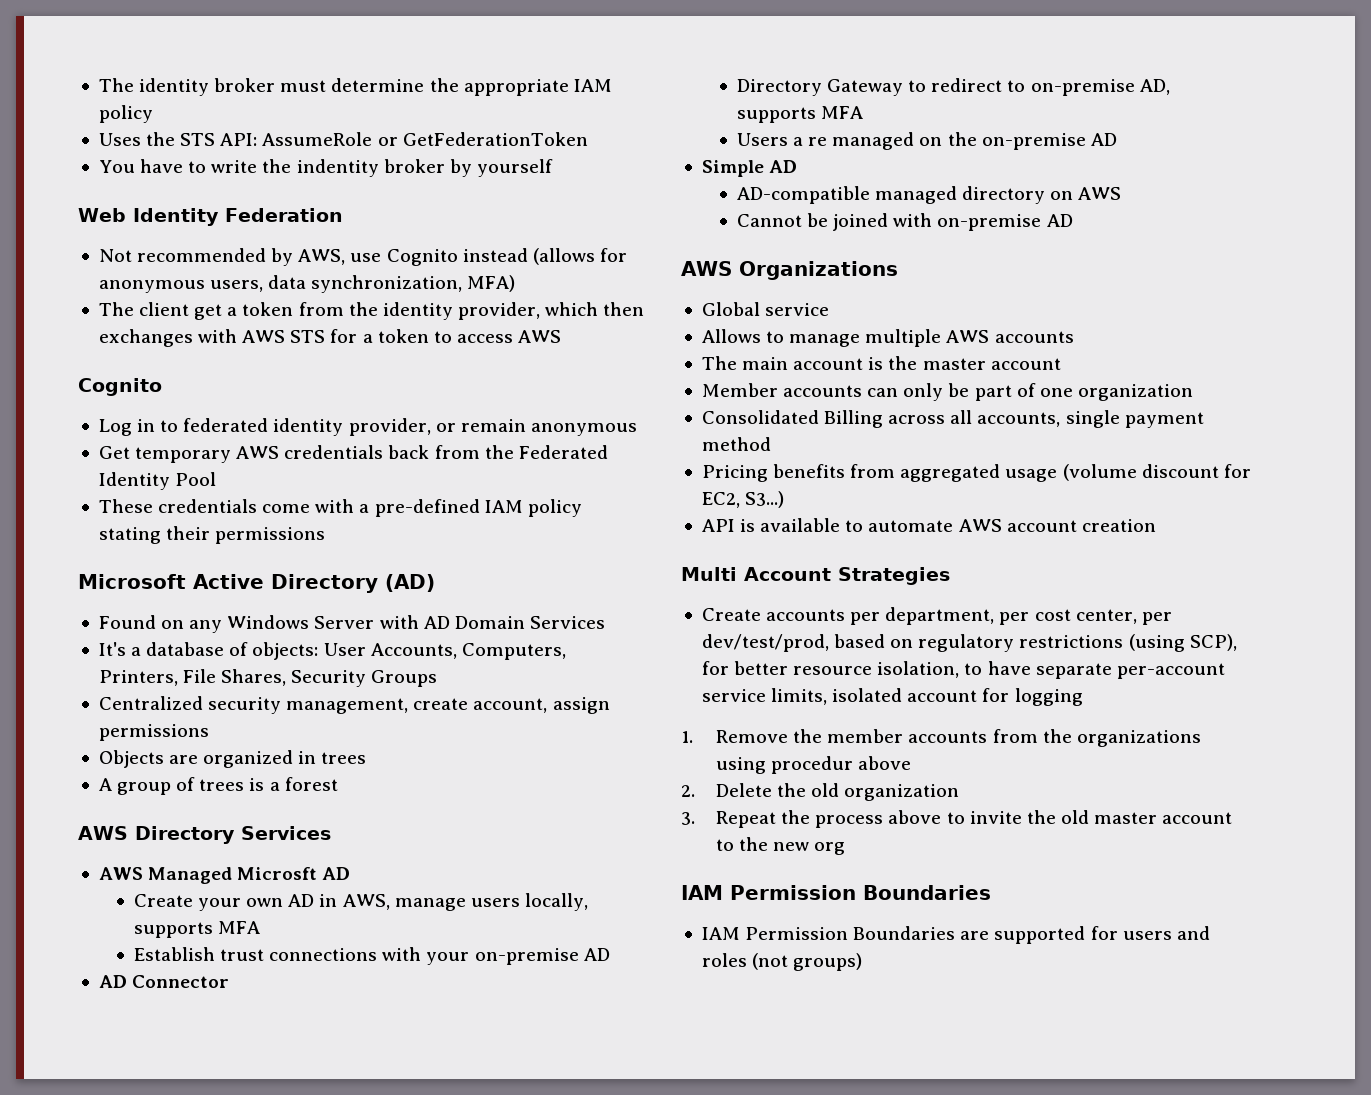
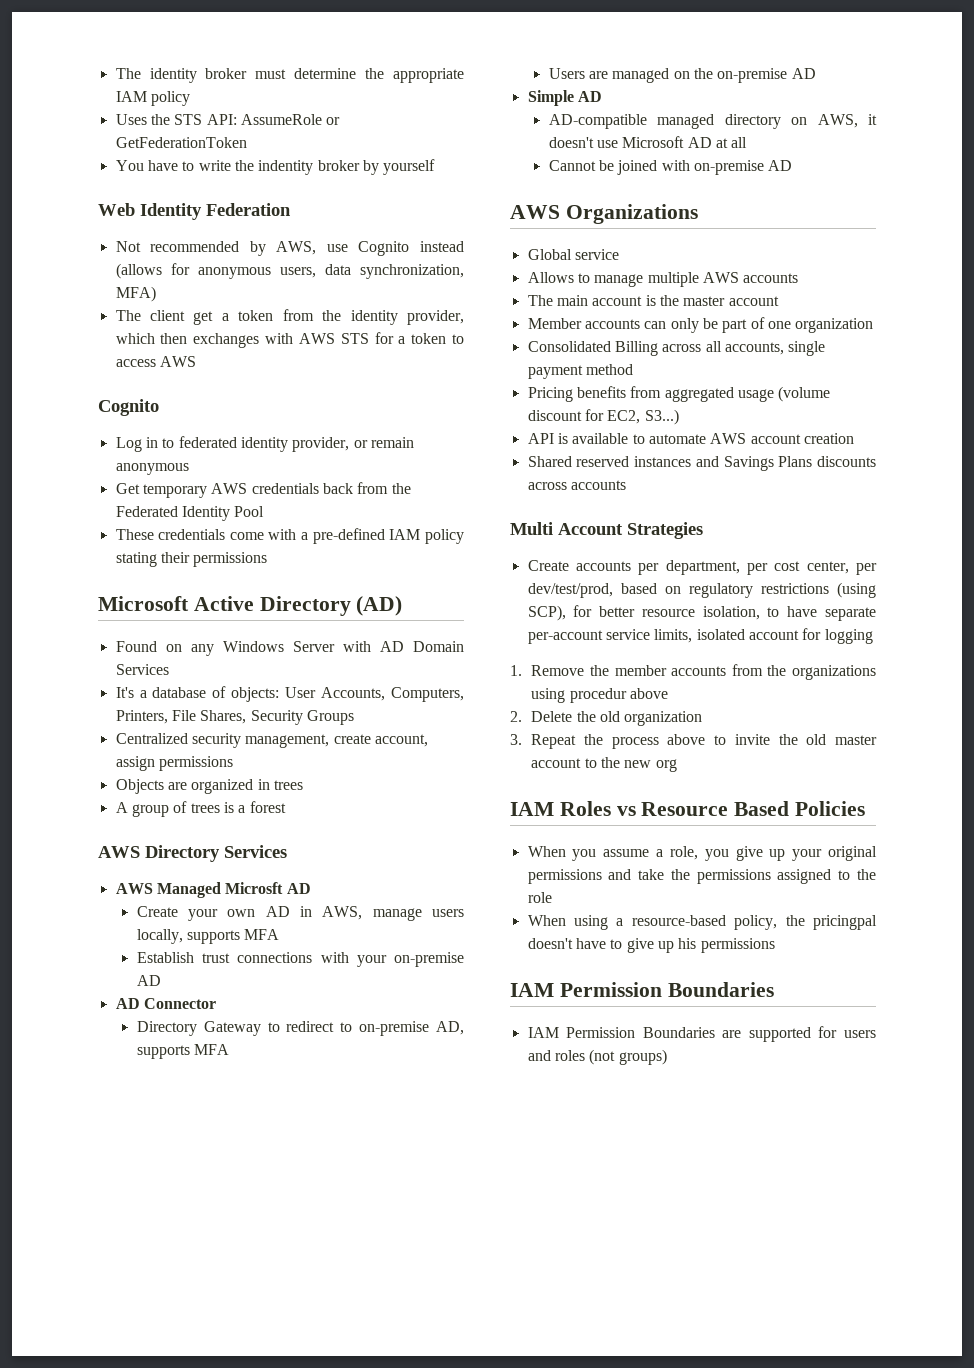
- Users a re managed on the on-premise AD
+ Users are managed on the on-premise AD
- AD-compatible managed directory on AWS
+ AD-compatible managed directory on AWS, it doesn't use Microsoft AD at all
+ Shared reserved instances and Savings Plans discounts across accounts
+ IAM Roles vs Resource Based Policies
+ When you assume a role, you give up your original permissions and take the permissions assigned to the role
+ When using a resource-based policy, the pricingpal doesn't have to give up his permissions

